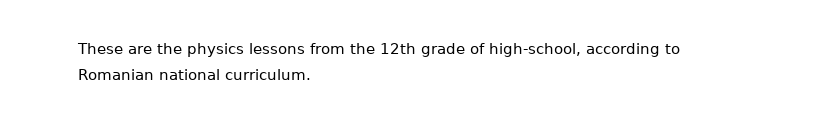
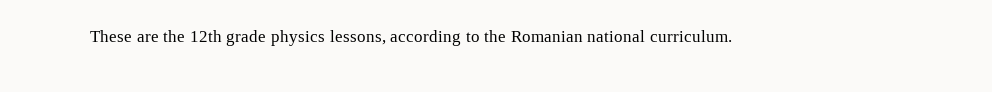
- These are the physics lessons from the 12th grade of high-school, according to Romanian national curriculum.
+ These are the 12th grade physics lessons, according to the Romanian national curriculum.

